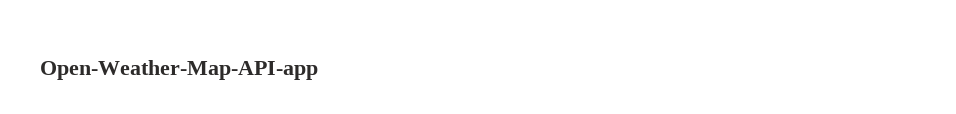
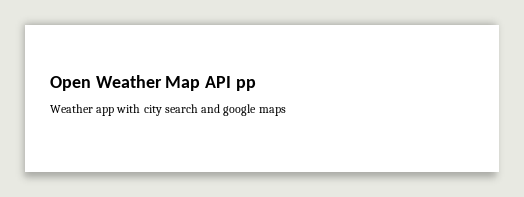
- Open-Weather-Map-API-app
+ Open Weather Map API pp
+ Weather app with city search and google maps

